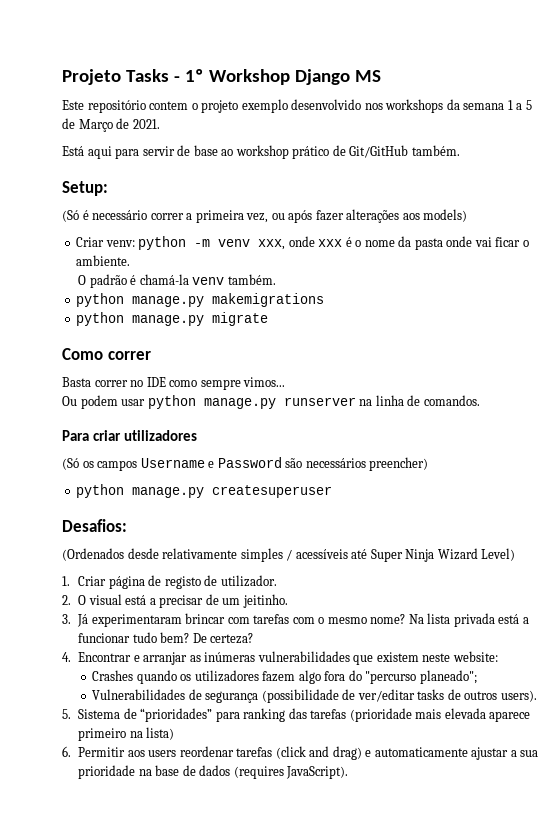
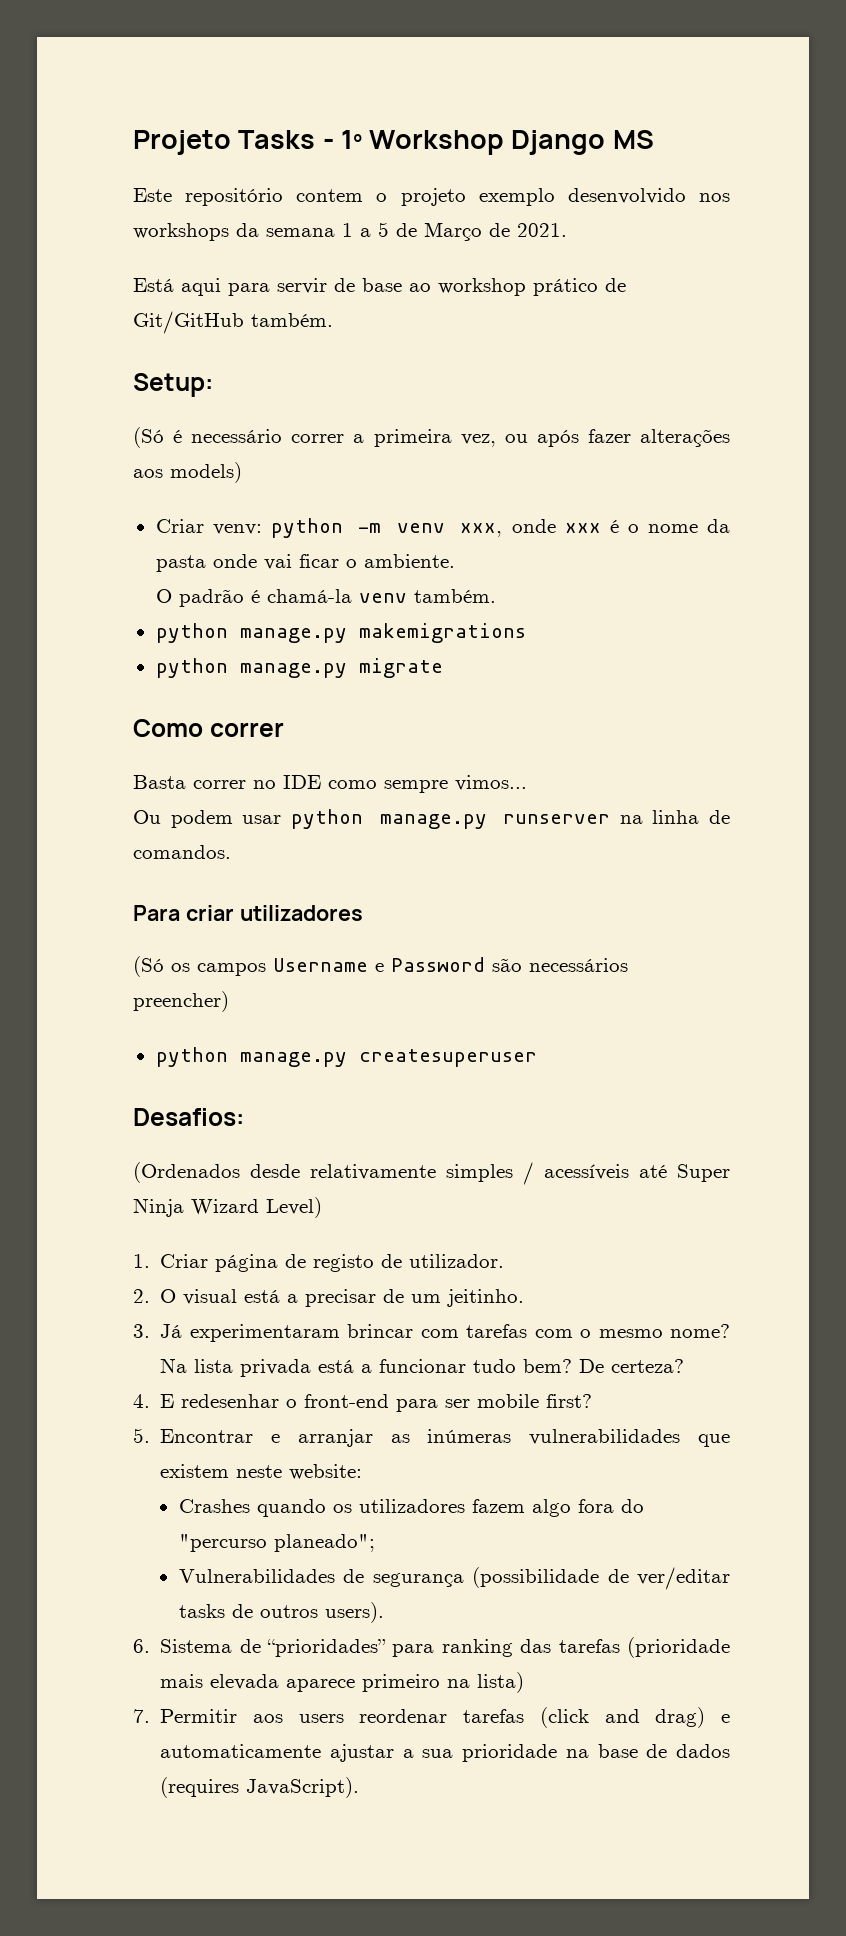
- 4. Encontrar e arranjar as inúmeras vulnerabilidades que existem neste website:
+ 4. E redesenhar o front-end para ser mobile first?
+ 5. Encontrar e arranjar as inúmeras vulnerabilidades que existem neste website:
- 5. Sistema de “prioridades” para ranking das tarefas (prioridade mais elevada aparece primeiro na lista)
+ 6. Sistema de “prioridades” para ranking das tarefas (prioridade mais elevada aparece primeiro na lista)
- 6. Permitir aos users reordenar tarefas (click and drag) e automaticamente ajustar a sua prioridade na base de dados (requires JavaScript).
+ 7. Permitir aos users reordenar tarefas (click and drag) e automaticamente ajustar a sua prioridade na base de dados (requires JavaScript).

